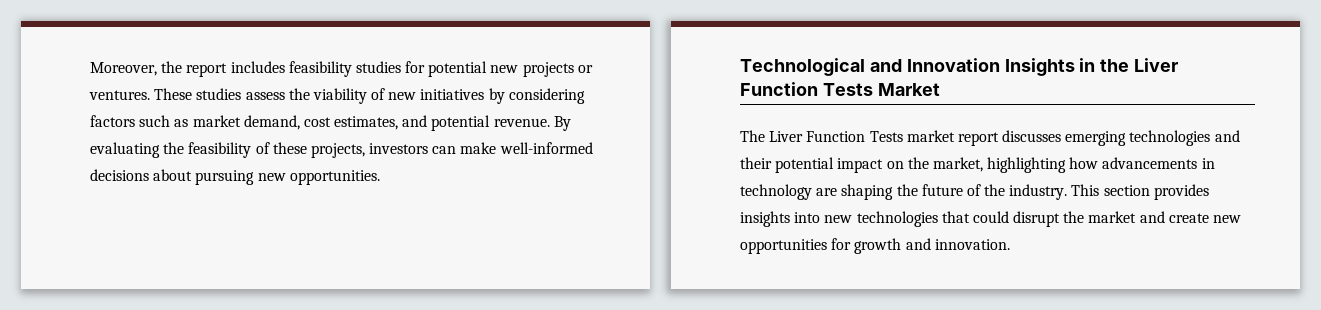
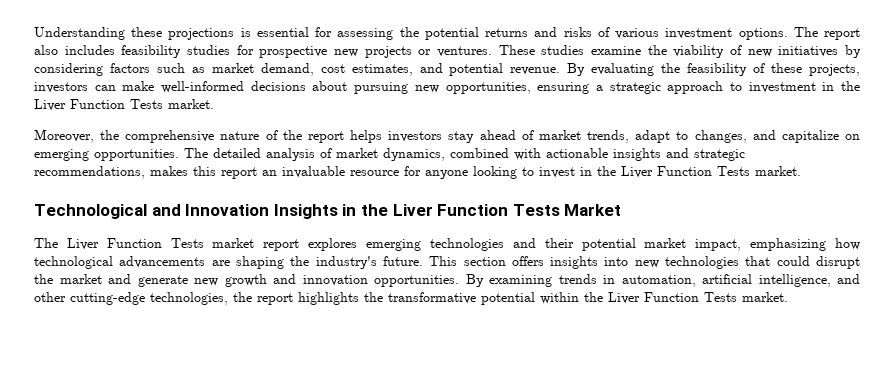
- Moreover, the report includes feasibility studies for potential new projects or ventures.
+ Understanding these projections is essential for assessing the potential returns and risks of various investment options. The report also includes feasibility studies for prospective new projects or ventures.
- These studies assess the viability of new initiatives by considering factors such as market demand, cost estimates, and potential revenue.
+ These studies examine the viability of new initiatives by considering factors such as market demand, cost estimates, and potential revenue.
- By evaluating the feasibility of these projects, investors can make well-informed decisions about pursuing new opportunities.
+ By evaluating the feasibility of these projects, investors can make well-informed decisions about pursuing new opportunities, ensuring a strategic approach to investment in the Liver Function Tests market.
+ Moreover, the comprehensive nature of the report helps investors stay ahead of market trends, adapt to changes, and capitalize on emerging opportunities. The detailed analysis of market dynamics, combined with actionable insights and strategic recommendations, makes this report an invaluable resource for anyone looking to invest in the Liver Function Tests market.
- The Liver Function Tests market report discusses emerging technologies and their potential impact on the market, highlighting how advancements in technology are shaping the future of the industry.
+ The Liver Function Tests market report explores emerging technologies and their potential market impact, emphasizing how technological advancements are shaping the industry's future.
- This section provides insights into new technologies that could disrupt the market and create new opportunities for growth and innovation.
+ This section offers insights into new technologies that could disrupt the market and generate new growth and innovation opportunities. By examining trends in automation, artificial intelligence, and other cutting-edge technologies, the report highlights the transformative potential within the Liver Function Tests market.

